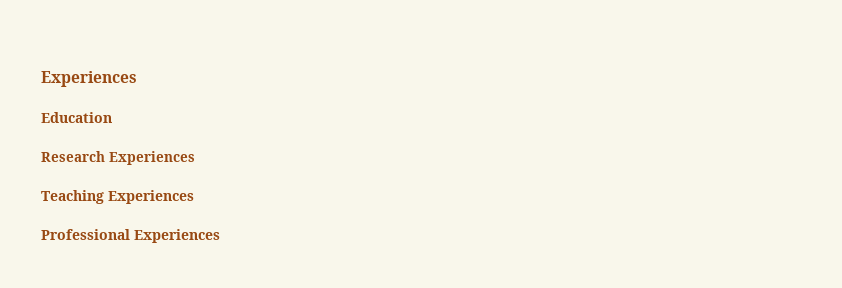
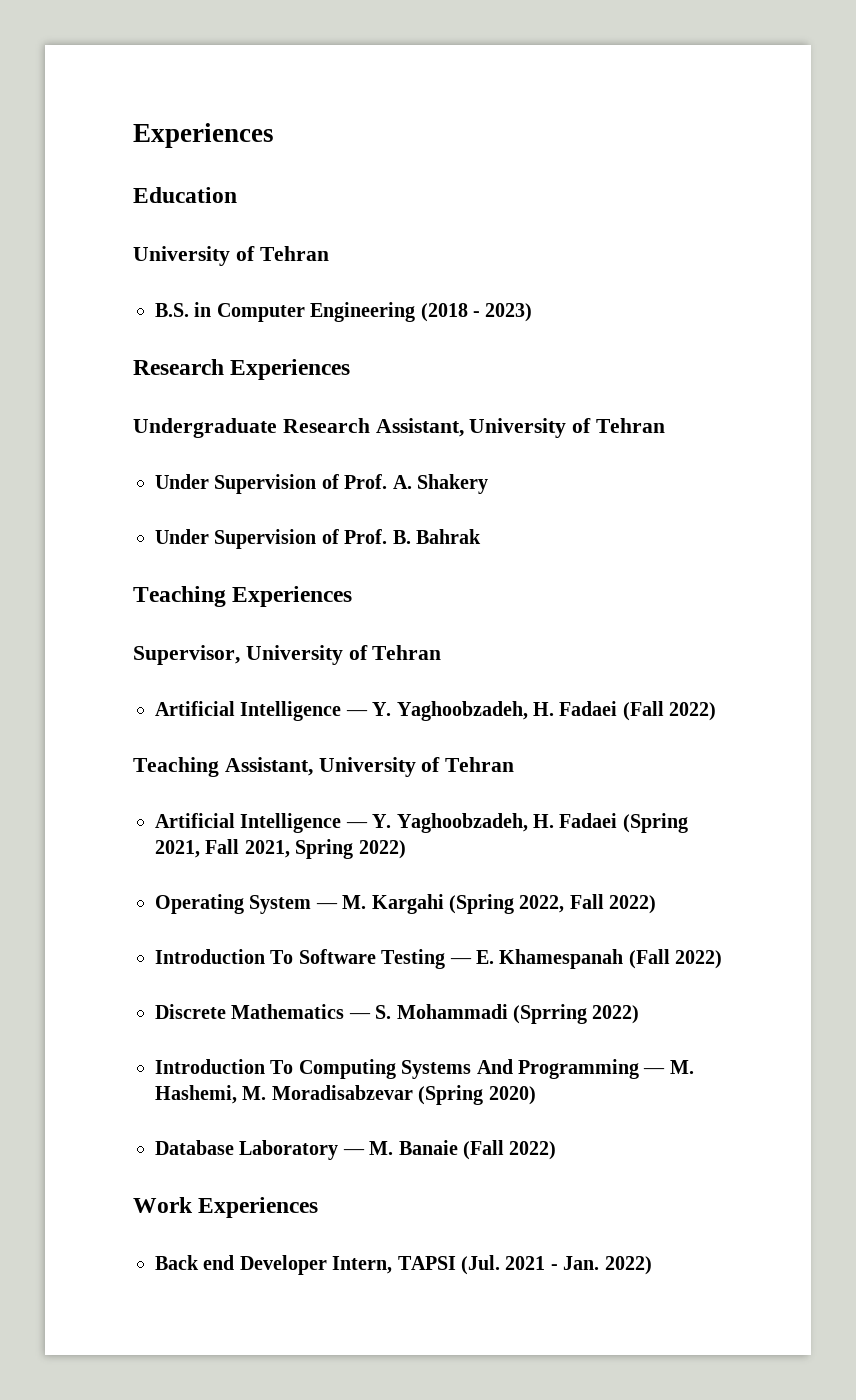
  Education
+ University of Tehran
+ B.S. in Computer Engineering (2018 - 2023)
  Research Experiences
+ Undergraduate Research Assistant, University of Tehran
+ Under Supervision of Prof. A. Shakery
+ Under Supervision of Prof. B. Bahrak
  Teaching Experiences
- Professional Experiences
+ Supervisor, University of Tehran
+ Artificial Intelligence — Y. Yaghoobzadeh, H. Fadaei (Fall 2022)
+ Teaching Assistant, University of Tehran
+ Artificial Intelligence — Y. Yaghoobzadeh, H. Fadaei (Spring 2021, Fall 2021, Spring 2022)
+ Operating System — M. Kargahi (Spring 2022, Fall 2022)
+ Introduction To Software Testing — E. Khamespanah (Fall 2022)
+ Discrete Mathematics — S. Mohammadi (Sprring 2022)
+ Introduction To Computing Systems And Programming — M. Hashemi, M. Moradisabzevar (Spring 2020)
+ Database Laboratory — M. Banaie (Fall 2022)
+ Work Experiences
+ Back end Developer Intern, TAPSI (Jul. 2021 ‑ Jan. 2022)

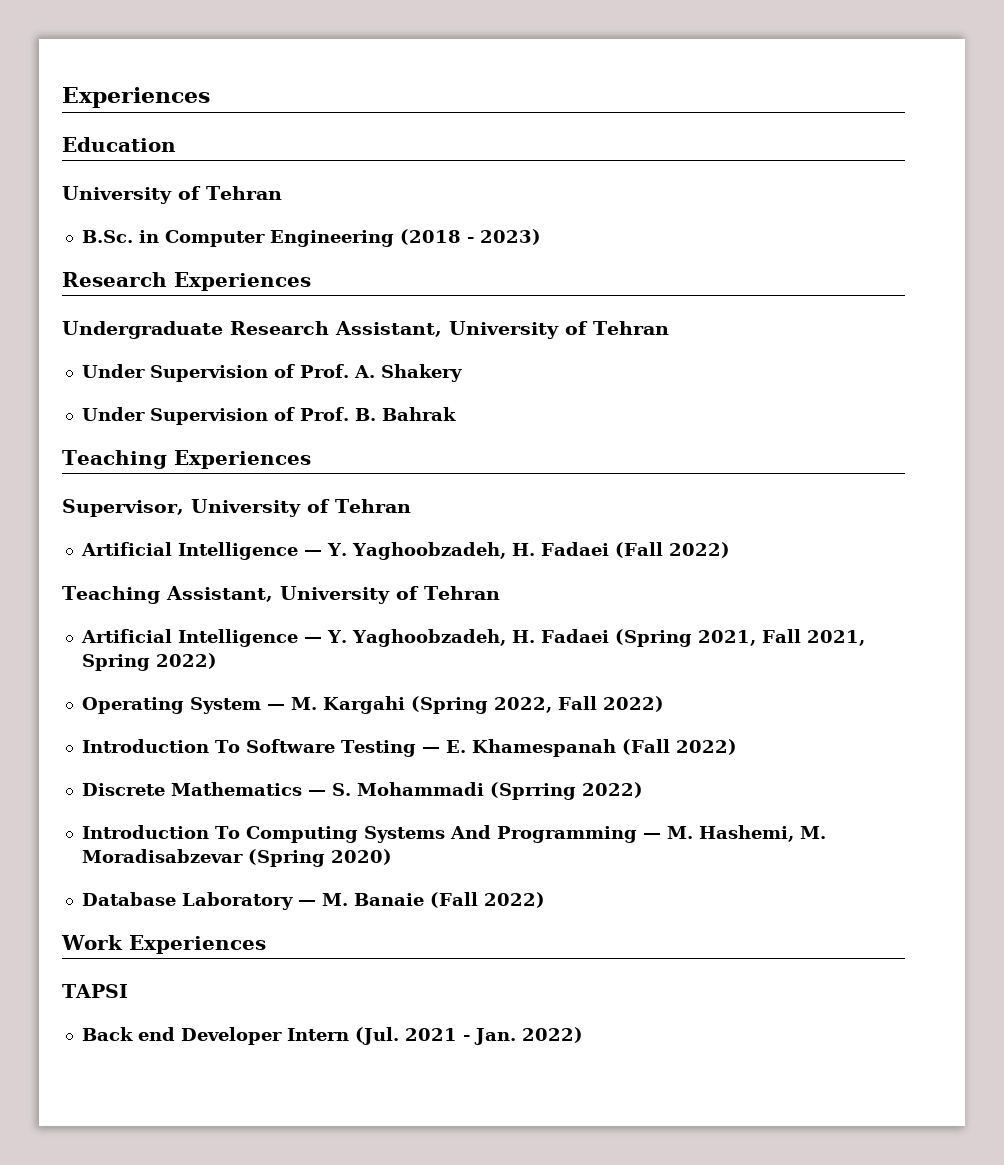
- B.S. in Computer Engineering (2018 - 2023)
+ B.Sc. in Computer Engineering (2018 - 2023)
+ TAPSI
- Back end Developer Intern, TAPSI (Jul. 2021 ‑ Jan. 2022)
+ Back end Developer Intern (Jul. 2021 ‑ Jan. 2022)

